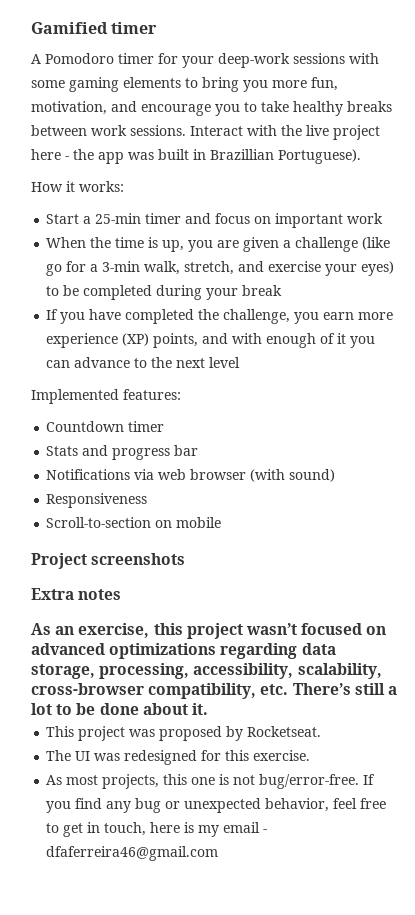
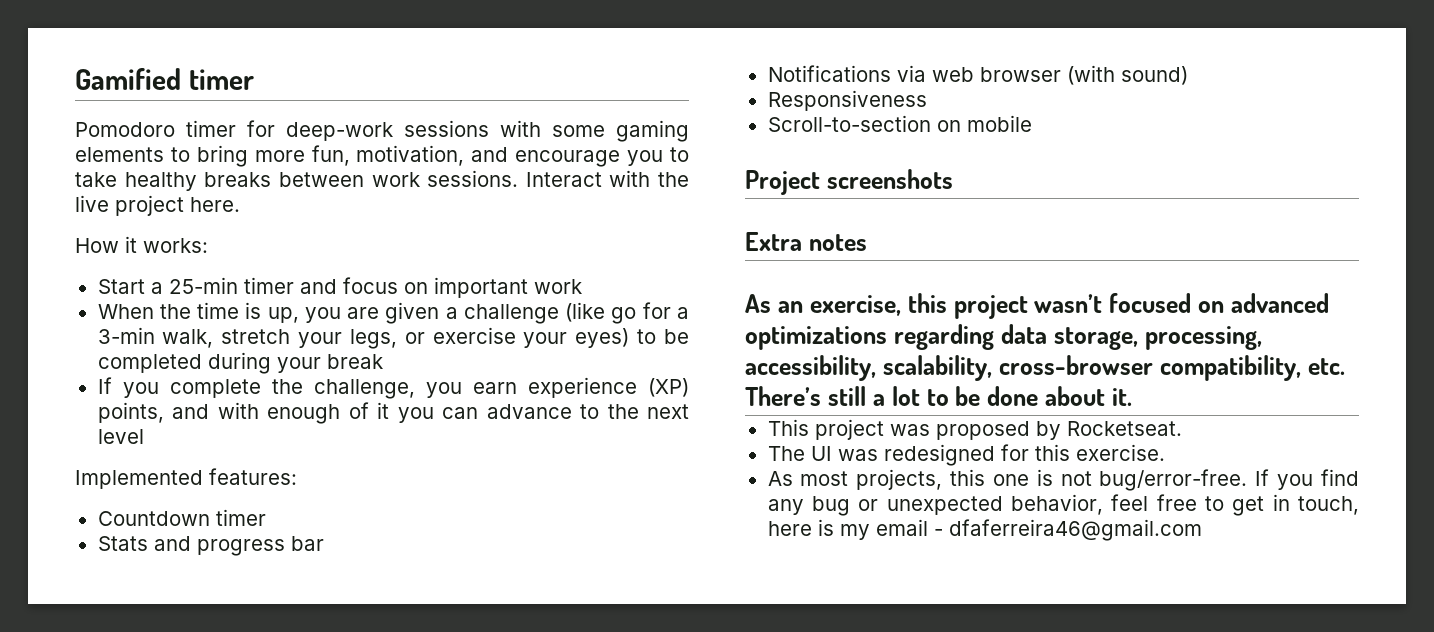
- A Pomodoro timer for your deep-work sessions with some gaming elements to bring you more fun, motivation, and encourage you to take healthy breaks between work sessions.
+ Pomodoro timer for deep-work sessions with some gaming elements to bring more fun, motivation, and encourage you to take healthy breaks between work sessions.
- Interact with the live project here - the app was built in Brazillian Portuguese).
+ Interact with the live project here.
- When the time is up, you are given a challenge (like go for a 3-min walk, stretch, and exercise your eyes) to be completed during your break
+ When the time is up, you are given a challenge (like go for a 3-min walk, stretch your legs, or exercise your eyes) to be completed during your break
- If you have completed the challenge, you earn more experience (XP) points, and with enough of it you can advance to the next level
+ If you complete the challenge, you earn experience (XP) points, and with enough of it you can advance to the next level

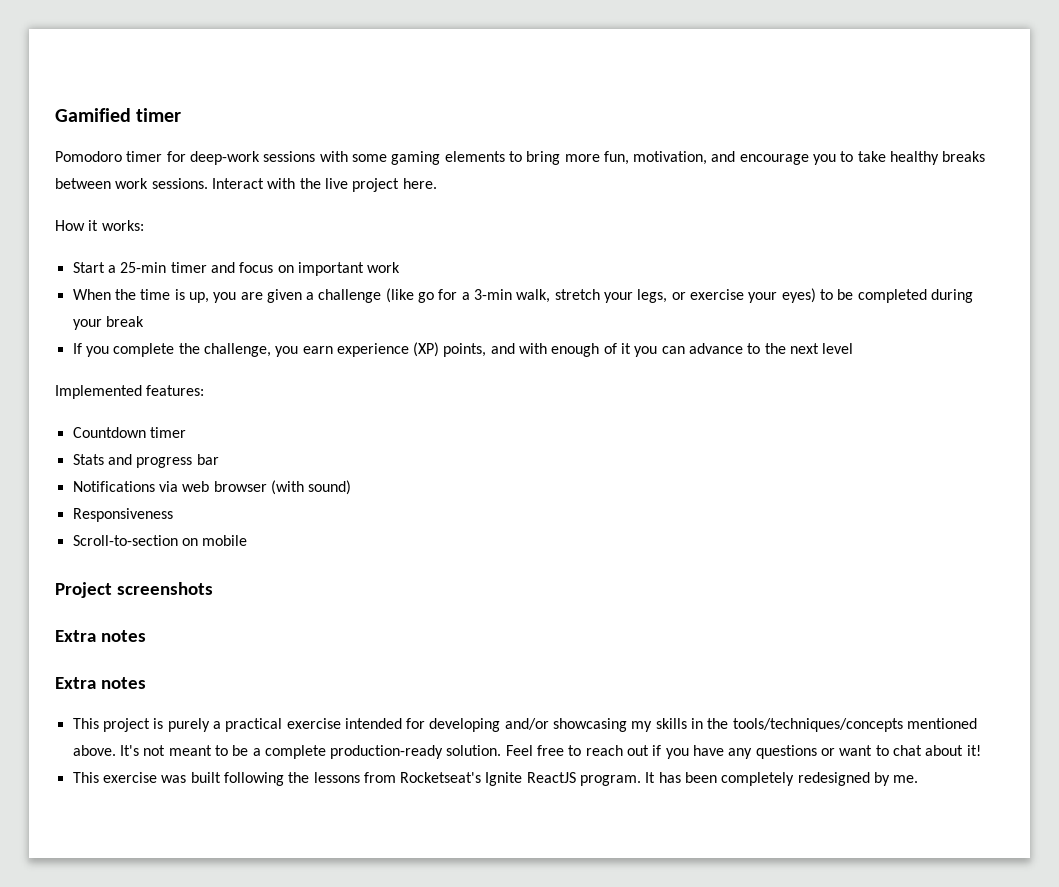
  Project screenshots
  Extra notes
- As an exercise, this project wasn’t focused on advanced optimizations regarding data storage, processing, accessibility, scalability, cross-browser compatibility, etc. There’s still a lot to be done about it.
- This project was proposed by Rocketseat.
- The UI was redesigned for this exercise.
- As most projects, this one is not bug/error-free. If you find any bug or unexpected behavior, feel free to get in touch, here is my email - dfaferreira46@gmail.com
+ Extra notes
+ This project is purely a practical exercise intended for developing and/or showcasing my skills in the tools/techniques/concepts mentioned above. It's not meant to be a complete production-ready solution. Feel free to reach out if you have any questions or want to chat about it!
+ This exercise was built following the lessons from Rocketseat's Ignite ReactJS program. It has been completely redesigned by me.

